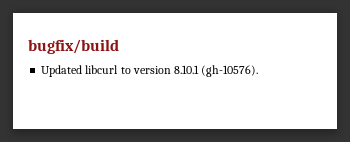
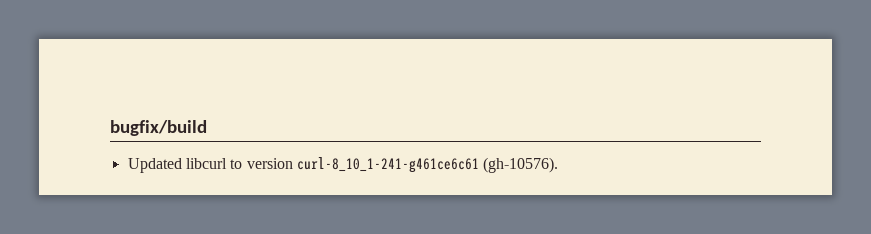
- Updated libcurl to version 8.10.1 (gh-10576).
+ Updated libcurl to version curl-8_10_1-241-g461ce6c61 (gh-10576).

